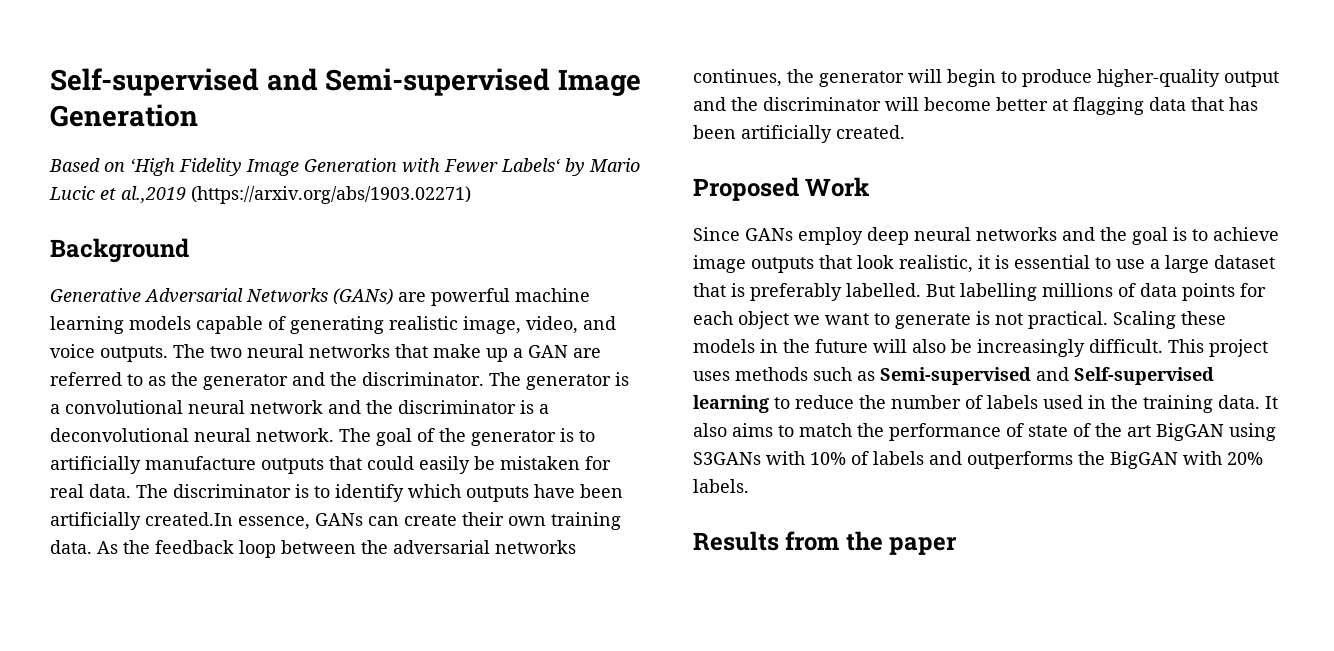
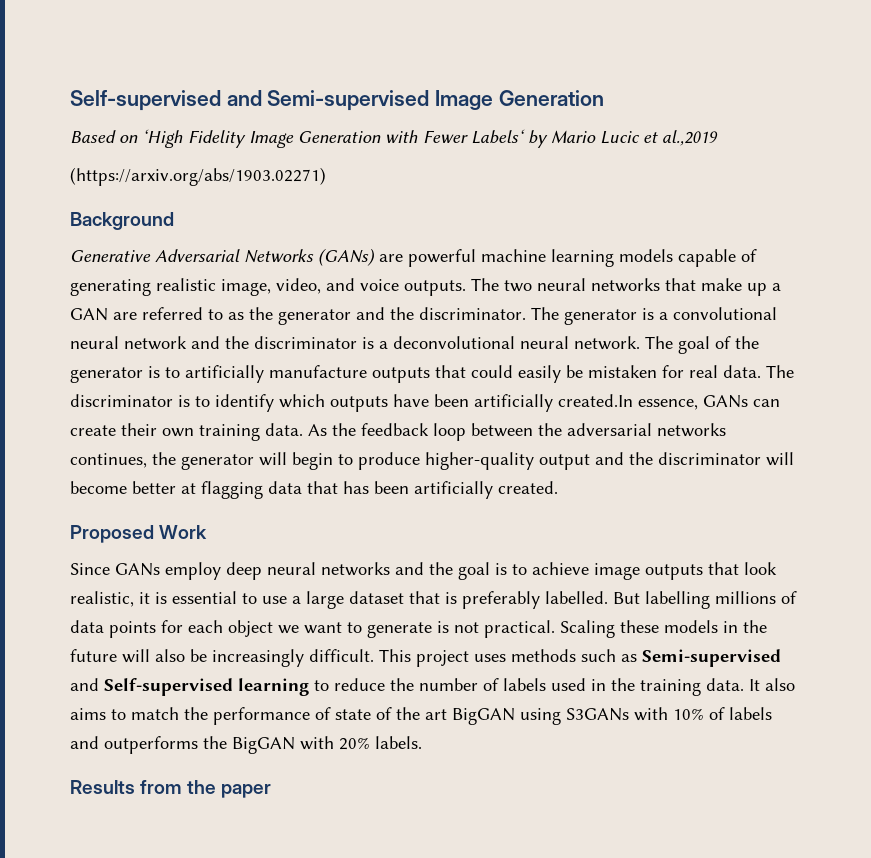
- Based on ‘High Fidelity Image Generation with Fewer Labels‘ by Mario Lucic et al.,2019 (https://arxiv.org/abs/1903.02271)
+ Based on ‘High Fidelity Image Generation with Fewer Labels‘ by Mario Lucic et al.,2019
+ (https://arxiv.org/abs/1903.02271)

